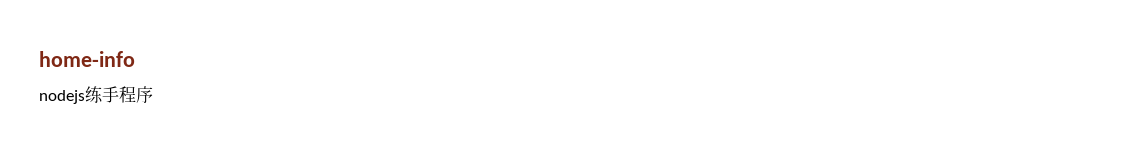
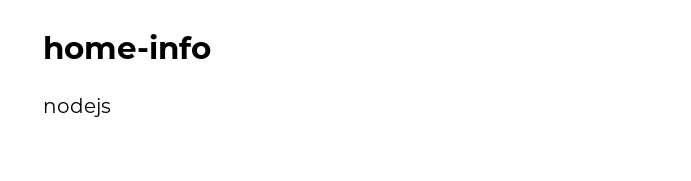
- nodejs练手程序
+ nodejs

